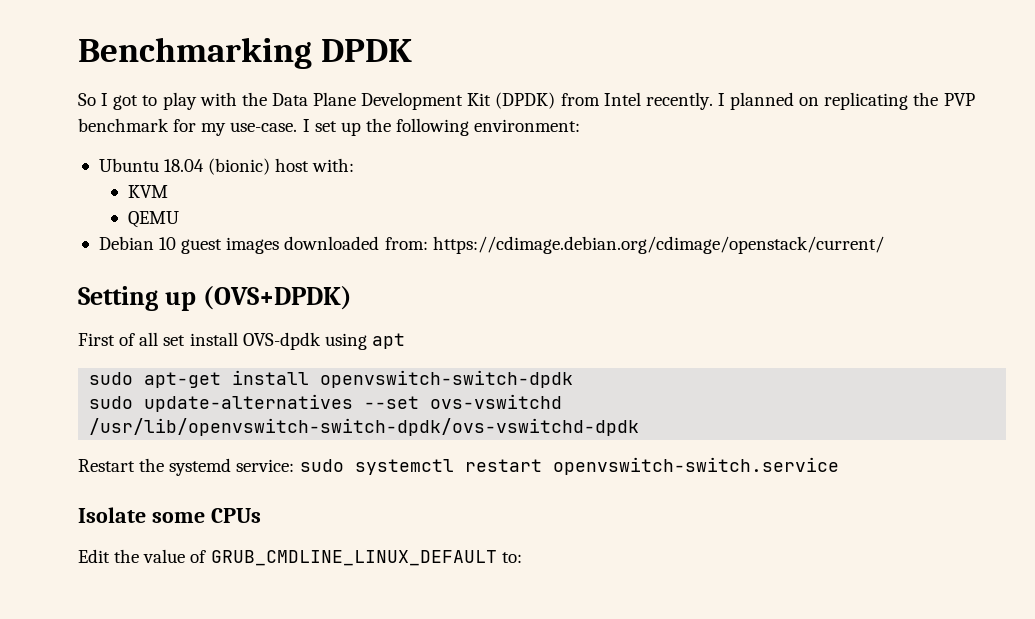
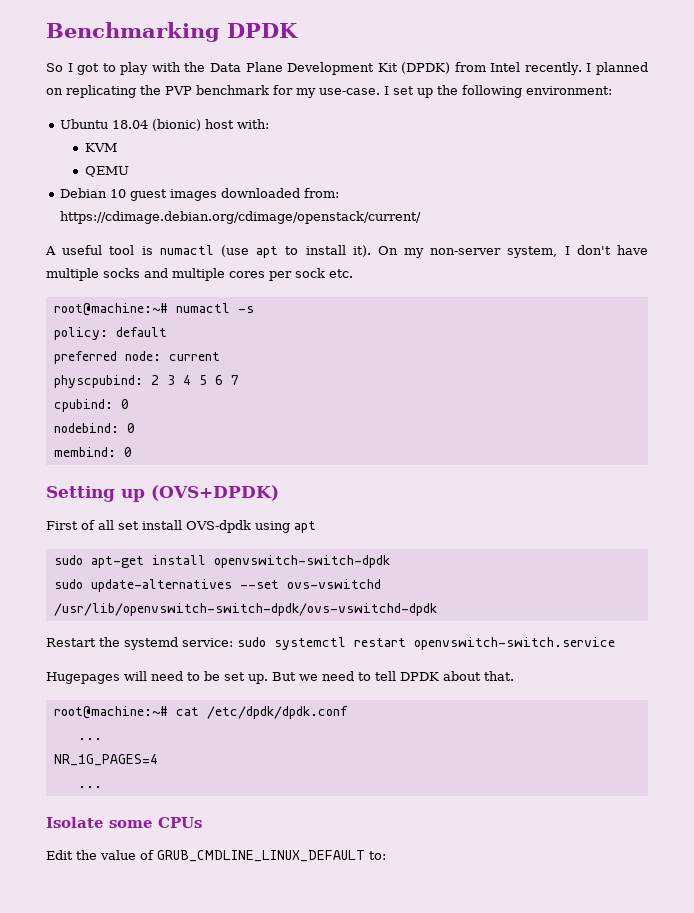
+ A useful tool is numactl (use apt to install it). On my non-server system, I don't have multiple socks and multiple cores per sock etc.
+ root@machine:~# numactl -s
+ policy: default
+ preferred node: current
+ physcpubind: 2 3 4 5 6 7
+ cpubind: 0
+ nodebind: 0
+ membind: 0
+ Hugepages will need to be set up. But we need to tell DPDK about that.
+ root@machine:~# cat /etc/dpdk/dpdk.conf
+ ...
+ NR_1G_PAGES=4
+ ...

